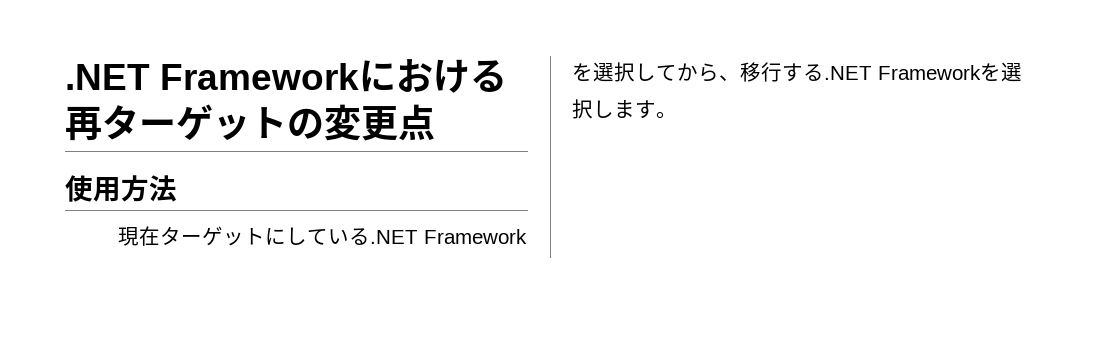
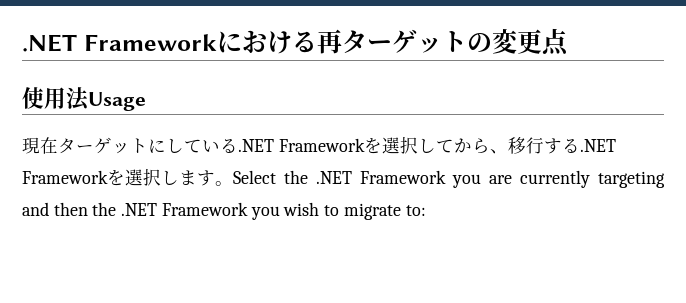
- 使用方法
+ 使用法Usage
+ Select the .NET Framework you are currently targeting and then the .NET Framework you wish to migrate to:

